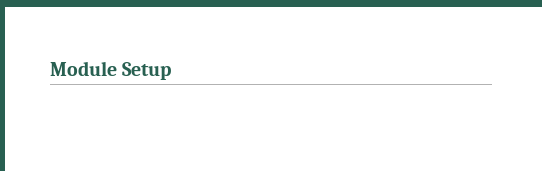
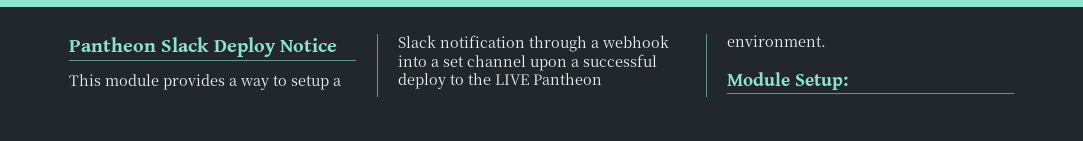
- Module Setup
+ Pantheon Slack Deploy Notice
+ This module provides a way to setup a Slack notification through a webhook into a set channel upon a successful deploy to the LIVE Pantheon environment.
+ Module Setup:

